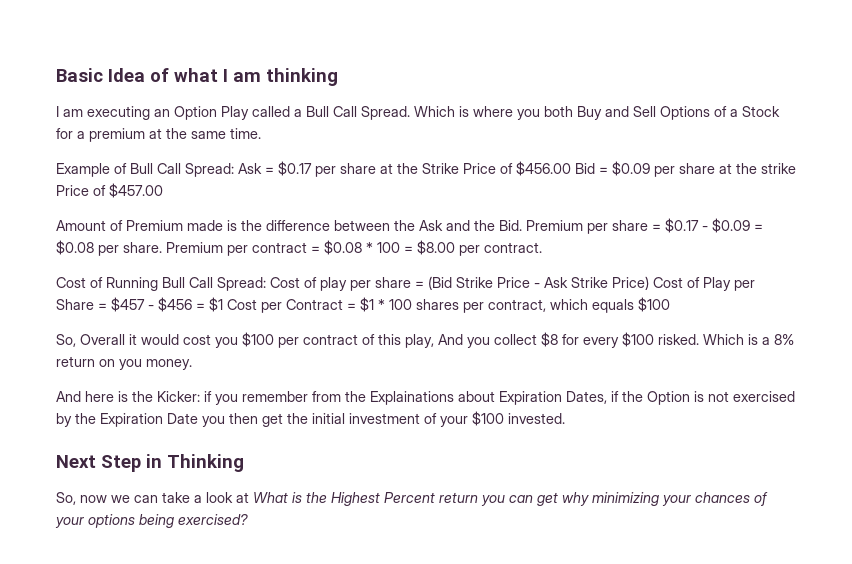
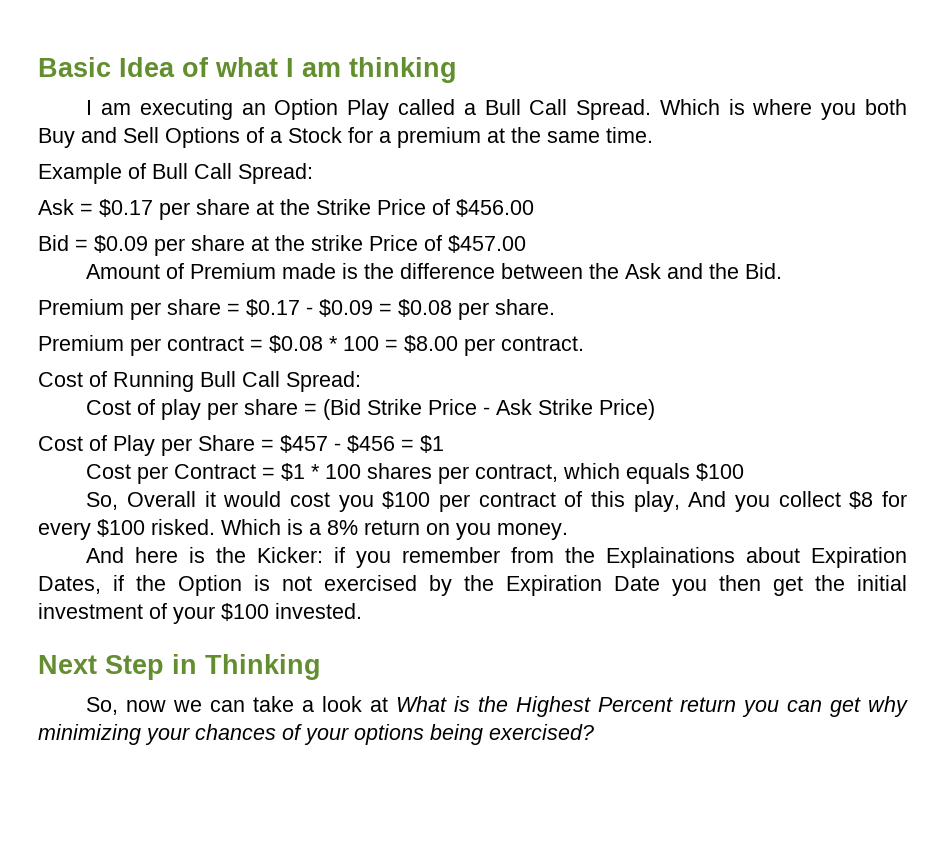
- Example of Bull Call Spread: Ask = $0.17 per share at the Strike Price of $456.00 Bid = $0.09 per share at the strike Price of $457.00
+ Example of Bull Call Spread:
+ Ask = $0.17 per share at the Strike Price of $456.00
+ Bid = $0.09 per share at the strike Price of $457.00
- Amount of Premium made is the difference between the Ask and the Bid. Premium per share = $0.17 - $0.09 = $0.08 per share. Premium per contract = $0.08 * 100 = $8.00 per contract.
+ Amount of Premium made is the difference between the Ask and the Bid.
+ Premium per share = $0.17 - $0.09 = $0.08 per share.
+ Premium per contract = $0.08 * 100 = $8.00 per contract.
- Cost of Running Bull Call Spread: Cost of play per share = (Bid Strike Price - Ask Strike Price) Cost of Play per Share = $457 - $456 = $1 Cost per Contract = $1 * 100 shares per contract, which equals $100
+ Cost of Running Bull Call Spread:
+ Cost of play per share = (Bid Strike Price - Ask Strike Price)
+ Cost of Play per Share = $457 - $456 = $1
+ Cost per Contract = $1 * 100 shares per contract, which equals $100

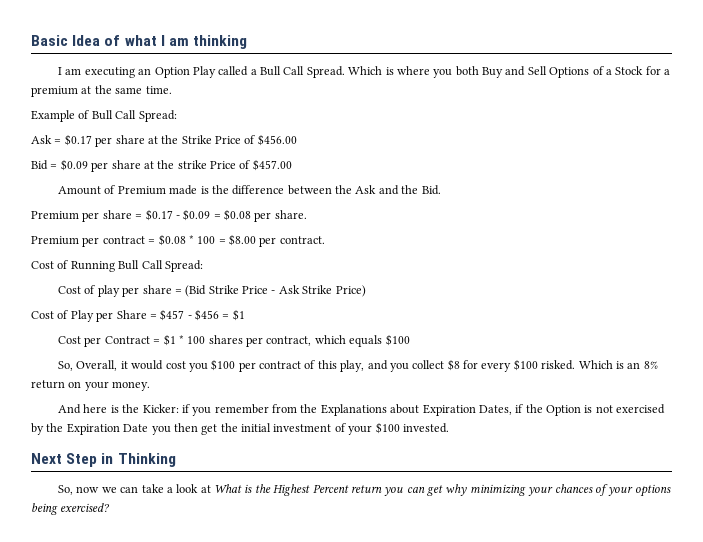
- So, Overall it would cost you $100 per contract of this play, And you collect $8 for every $100 risked.
+ So, Overall, it would cost you $100 per contract of this play, and you collect $8 for every $100 risked.
- Which is a 8% return on you money.
+ Which is an 8% return on your money.
- And here is the Kicker: if you remember from the Explainations about Expiration Dates, if the Option is not exercised by the Expiration Date you then get the initial investment of your $100 invested.
+ And here is the Kicker: if you remember from the Explanations about Expiration Dates, if the Option is not exercised by the Expiration Date you then get the initial investment of your $100 invested.

